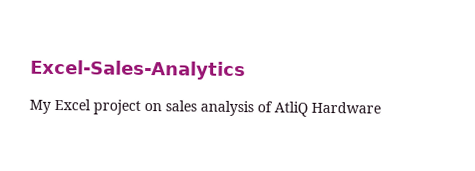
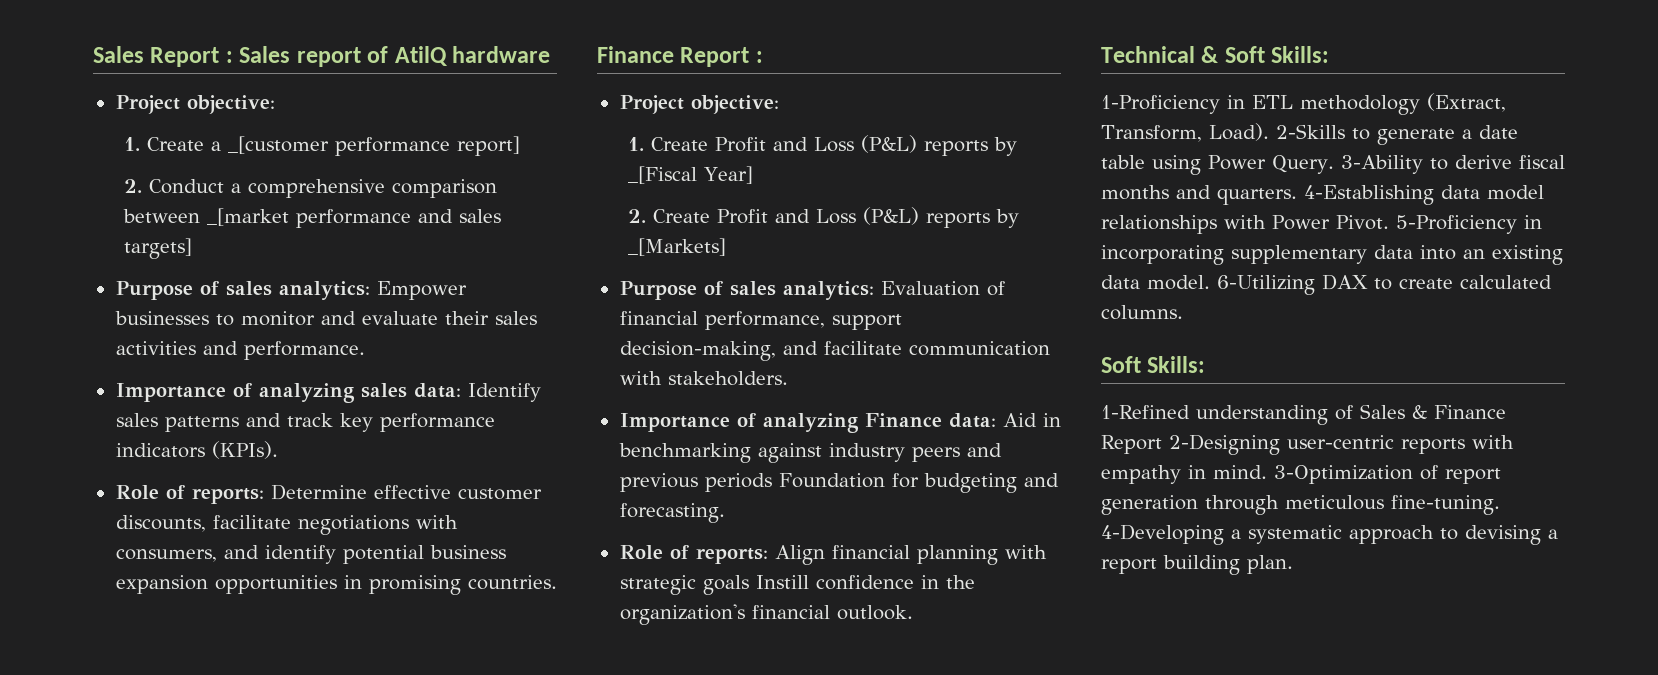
- Excel-Sales-Analytics
- My Excel project on sales analysis of AtliQ Hardware
+ Sales Report : Sales report of AtilQ hardware
+ Project objective:
+ 1. Create a _[customer performance report]
+ 2. Conduct a comprehensive comparison between _[market performance and sales targets]
+ Purpose of sales analytics: Empower businesses to monitor and evaluate their sales activities and performance.
+ Importance of analyzing sales data: Identify sales patterns and track key performance indicators (KPIs).
+ Role of reports: Determine effective customer discounts, facilitate negotiations with consumers, and identify potential business expansion opportunities in promising countries.
+ Finance Report :
+ Project objective:
+ 1. Create Profit and Loss (P&L) reports by _[Fiscal Year]
+ 2. Create Profit and Loss (P&L) reports by _[Markets]
+ Purpose of sales analytics: Evaluation of financial performance, support decision-making, and facilitate communication with stakeholders.
+ Importance of analyzing Finance data: Aid in benchmarking against industry peers and previous periods Foundation for budgeting and forecasting.
+ Role of reports: Align financial planning with strategic goals Instill confidence in the organization's financial outlook.
+ Technical & Soft Skills:
+ 1-Proficiency in ETL methodology (Extract, Transform, Load). 2-Skills to generate a date table using Power Query. 3-Ability to derive fiscal months and quarters. 4-Establishing data model relationships with Power Pivot. 5-Proficiency in incorporating supplementary data into an existing data model. 6-Utilizing DAX to create calculated columns.
+ Soft Skills:
+ 1-Refined understanding of Sales & Finance Report 2-Designing user-centric reports with empathy in mind. 3-Optimization of report generation through meticulous fine-tuning. 4-Developing a systematic approach to devising a report building plan.

